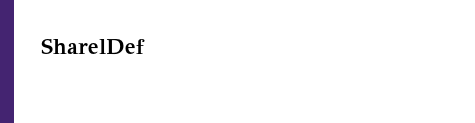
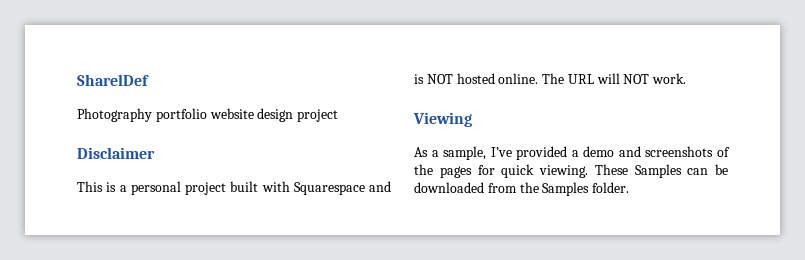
+ Photography portfolio website design project
+ Disclaimer
+ This is a personal project built with Squarespace and is NOT hosted online. The URL will NOT work.
+ Viewing
+ As a sample, I’ve provided a demo and screenshots of the pages for quick viewing. These Samples can be downloaded from the Samples folder.

